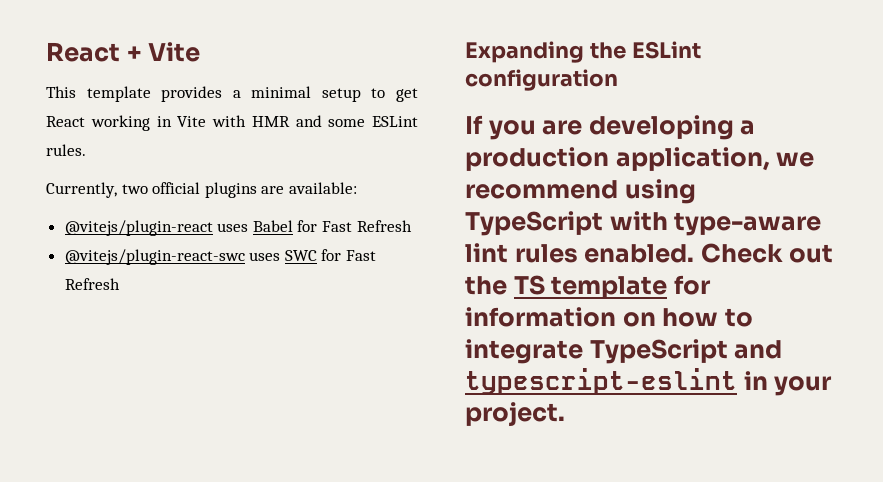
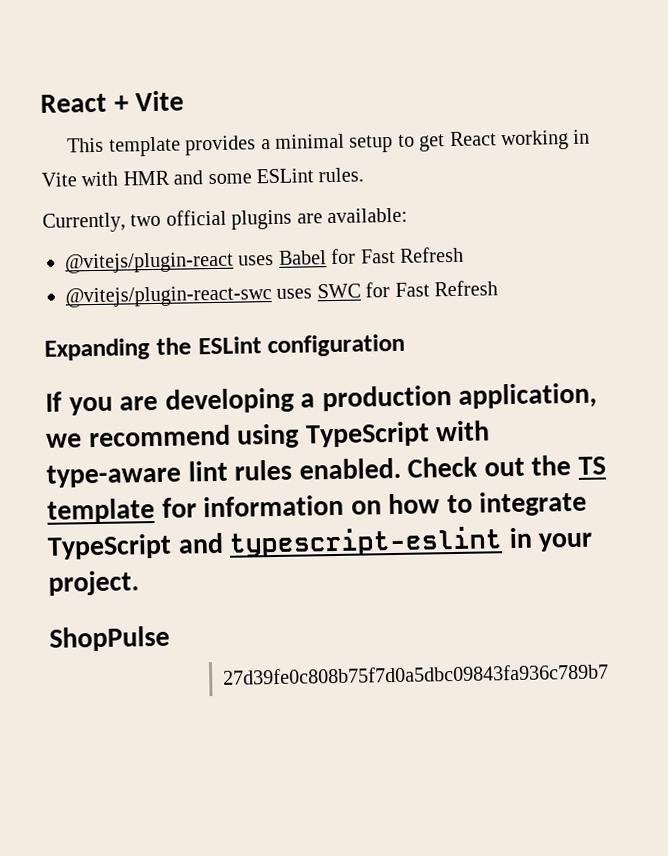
+ ShopPulse
+ 27d39fe0c808b75f7d0a5dbc09843fa936c789b7

